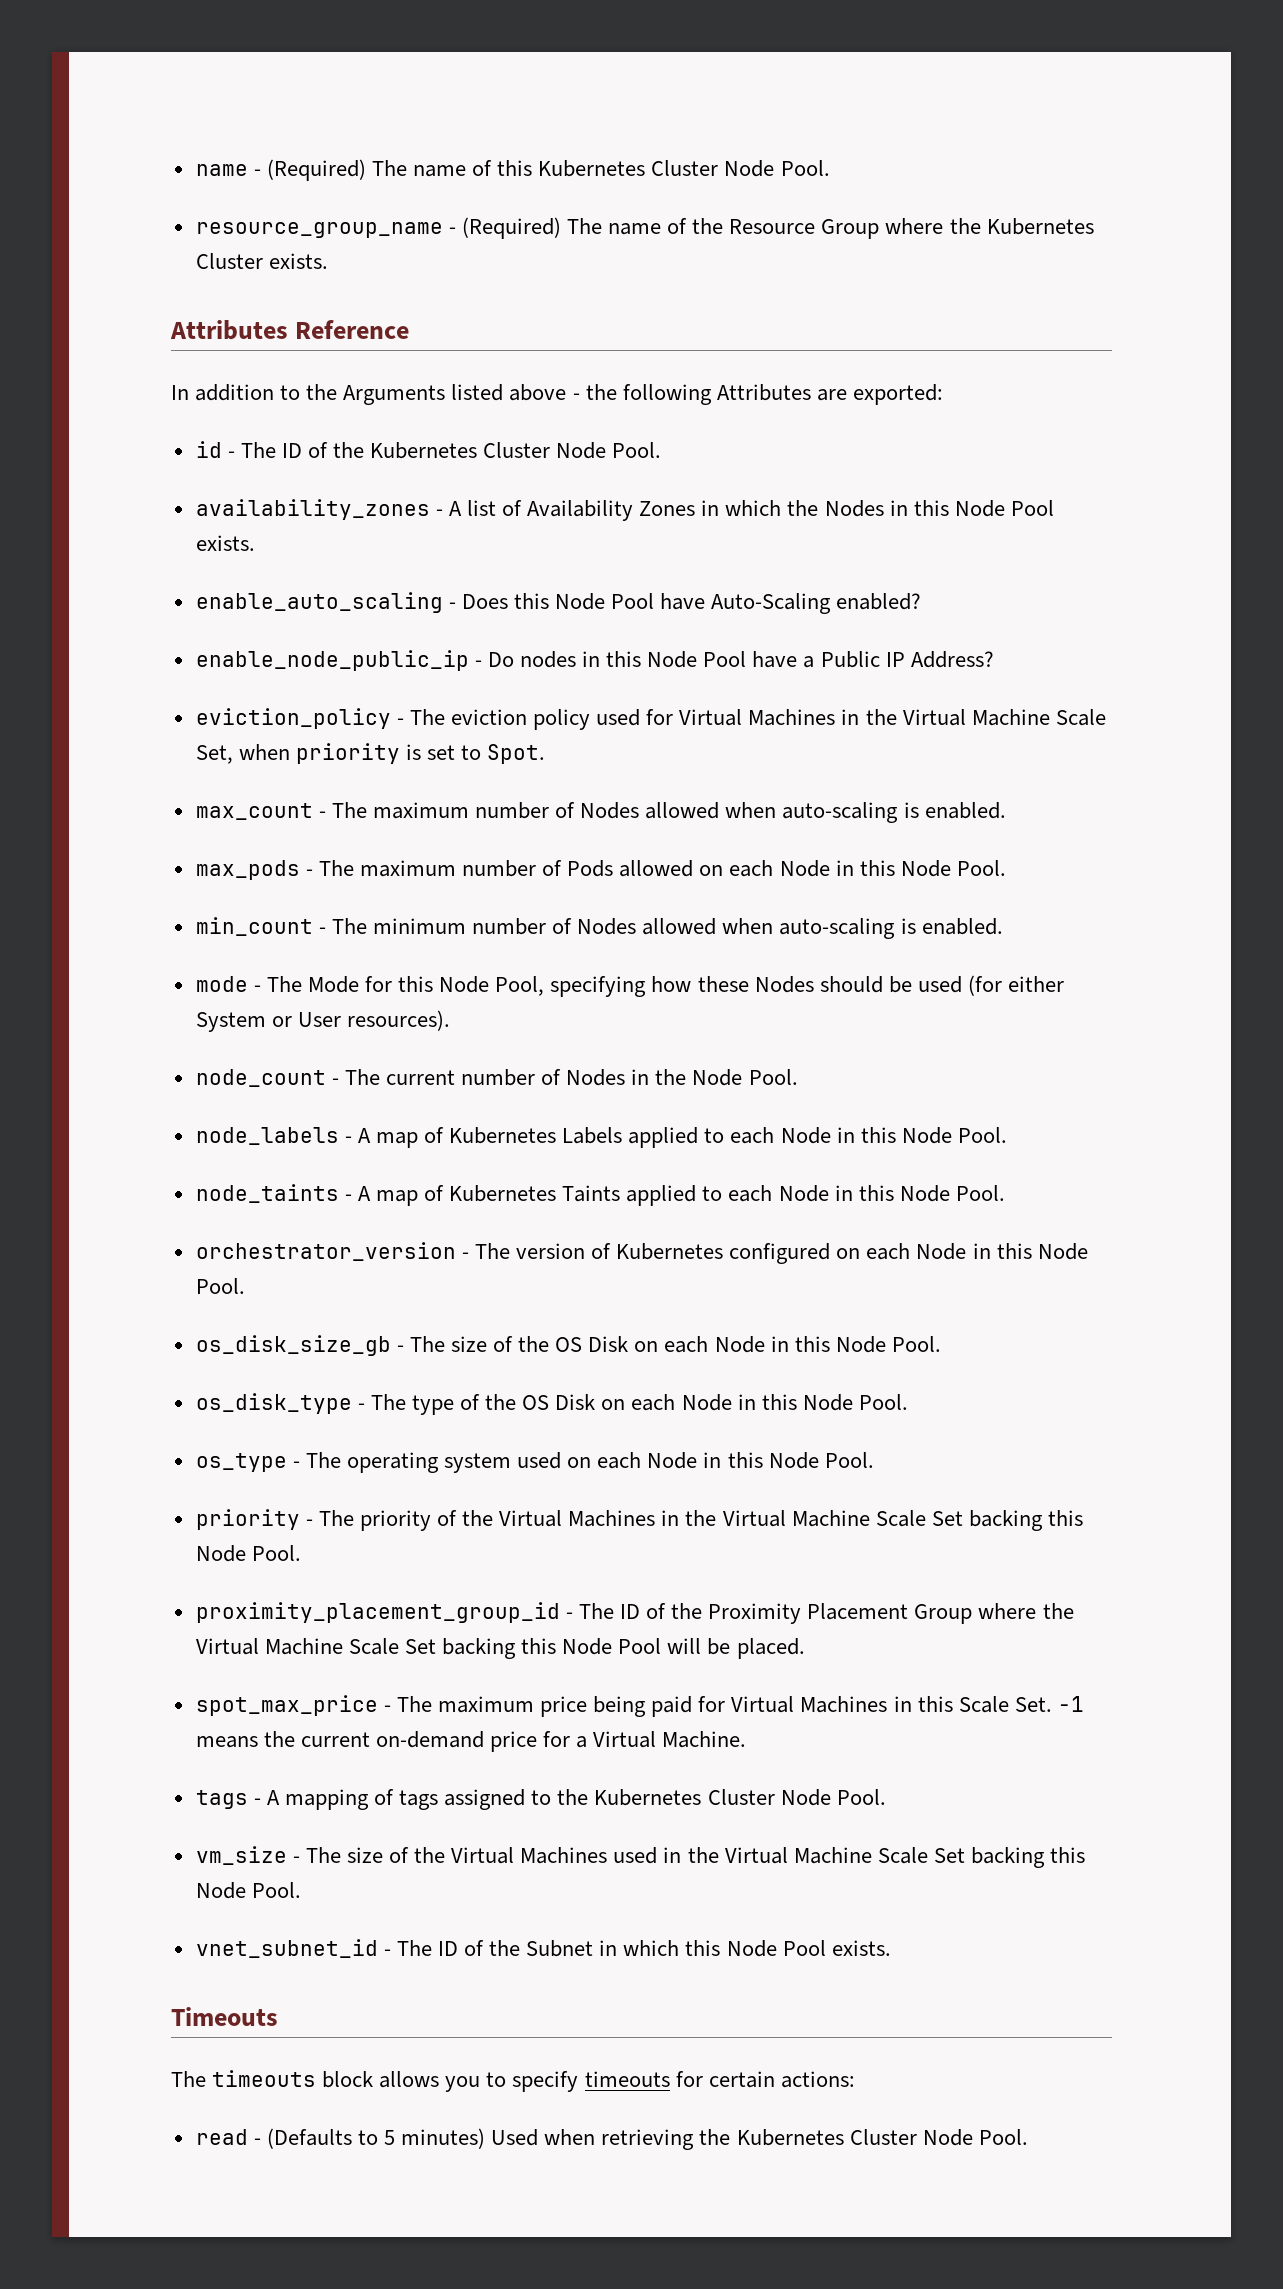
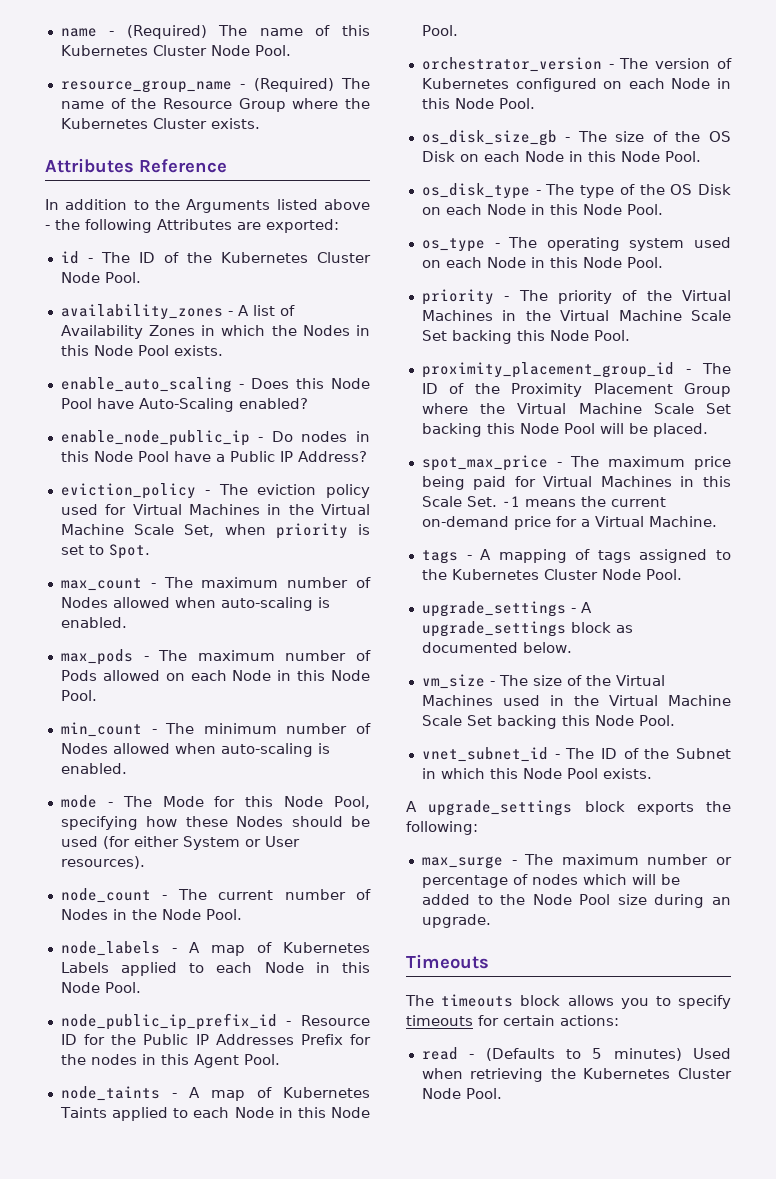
+ node_public_ip_prefix_id - Resource ID for the Public IP Addresses Prefix for the nodes in this Agent Pool.
+ upgrade_settings - A upgrade_settings block as documented below.
+ A upgrade_settings block exports the following:
+ max_surge - The maximum number or percentage of nodes which will be added to the Node Pool size during an upgrade.

